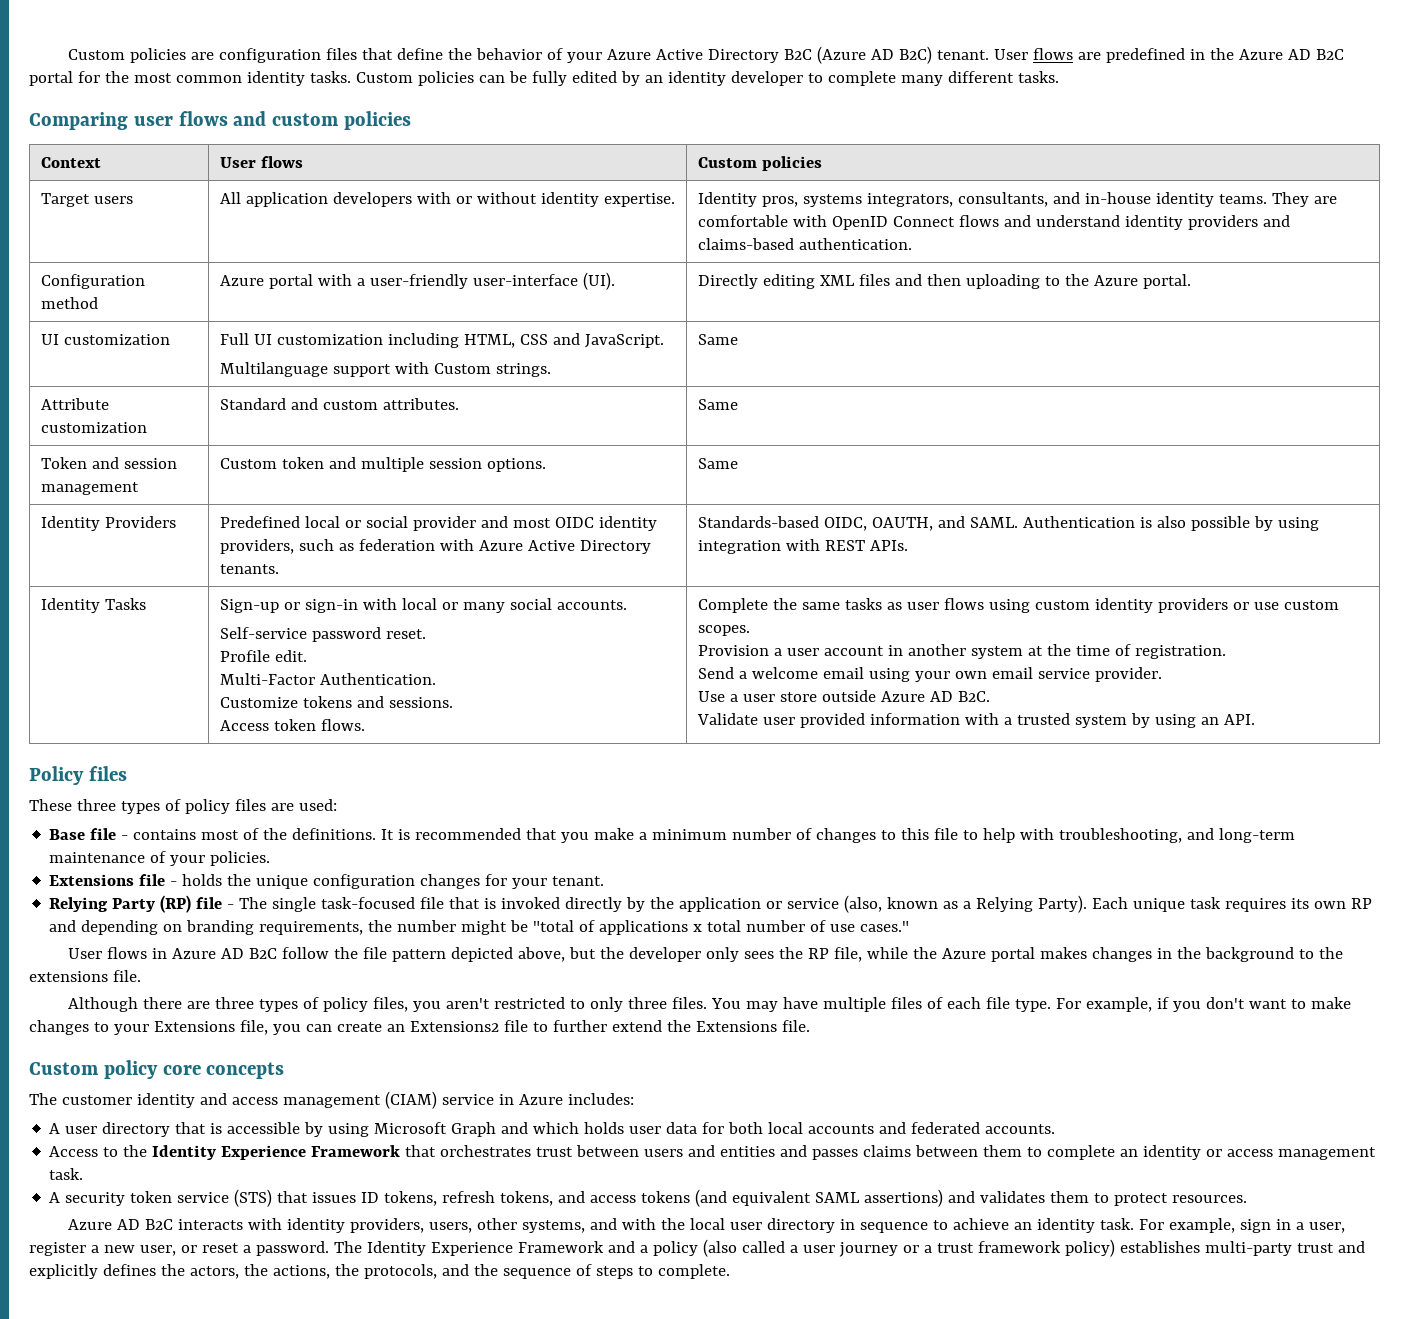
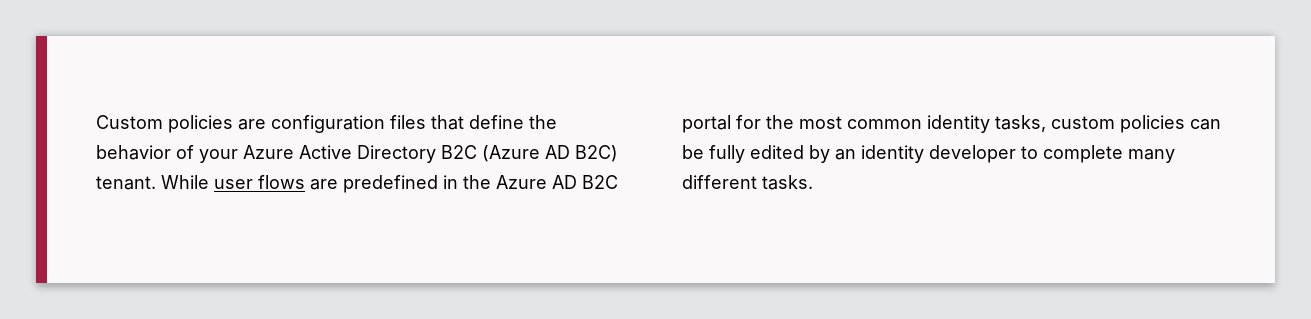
- User flows are predefined in the Azure AD B2C portal for the most common identity tasks. Custom policies can be fully edited by an identity developer to complete many different tasks.
+ While user flows are predefined in the Azure AD B2C portal for the most common identity tasks, custom policies can be fully edited by an identity developer to complete many different tasks.
- Comparing user flows and custom policies
- Context | User flows | Custom policies
- Target users | All application developers with or without identity expertise. | Identity pros, systems integrators, consultants, and in-house identity teams. They are comfortable with OpenID Connect flows and understand identity providers and claims-based authentication.
- Configuration method | Azure portal with a user-friendly user-interface (UI). | Directly editing XML files and then uploading to the Azure portal.
- UI customization | Full UI customization including HTML, CSS and JavaScript.
- Multilanguage support with Custom strings. | Same
- Attribute customization | Standard and custom attributes. | Same
- Token and session management | Custom token and multiple session options. | Same
- Identity Providers | Predefined local or social provider and most OIDC identity providers, such as federation with Azure Active Directory tenants. | Standards-based OIDC, OAUTH, and SAML. Authentication is also possible by using integration with REST APIs.
- Identity Tasks | Sign-up or sign-in with local or many social accounts.
- Self-service password reset.
- Profile edit.
- Multi-Factor Authentication.
- Customize tokens and sessions.
- Access token flows. | Complete the same tasks as user flows using custom identity providers or use custom scopes.
- Provision a user account in another system at the time of registration.
- Send a welcome email using your own email service provider.
- Use a user store outside Azure AD B2C.
- Validate user provided information with a trusted system by using an API.
- Policy files
- These three types of policy files are used:
- Base file - contains most of the definitions. It is recommended that you make a minimum number of changes to this file to help with troubleshooting, and long-term maintenance of your policies.
- Extensions file - holds the unique configuration changes for your tenant.
- Relying Party (RP) file - The single task-focused file that is invoked directly by the application or service (also, known as a Relying Party). Each unique task requires its own RP and depending on branding requirements, the number might be "total of applications x total number of use cases."
- User flows in Azure AD B2C follow the file pattern depicted above, but the developer only sees the RP file, while the Azure portal makes changes in the background to the extensions file.
- Although there are three types of policy files, you aren't restricted to only three files. You may have multiple files of each file type. For example, if you don't want to make changes to your Extensions file, you can create an Extensions2 file to further extend the Extensions file.
- Custom policy core concepts
- The customer identity and access management (CIAM) service in Azure includes:
- A user directory that is accessible by using Microsoft Graph and which holds user data for both local accounts and federated accounts.
- Access to the Identity Experience Framework that orchestrates trust between users and entities and passes claims between them to complete an identity or access management task.
- A security token service (STS) that issues ID tokens, refresh tokens, and access tokens (and equivalent SAML assertions) and validates them to protect resources.
- Azure AD B2C interacts with identity providers, users, other systems, and with the local user directory in sequence to achieve an identity task. For example, sign in a user, register a new user, or reset a password. The Identity Experience Framework and a policy (also called a user journey or a trust framework policy) establishes multi-party trust and explicitly defines the actors, the actions, the protocols, and the sequence of steps to complete.

